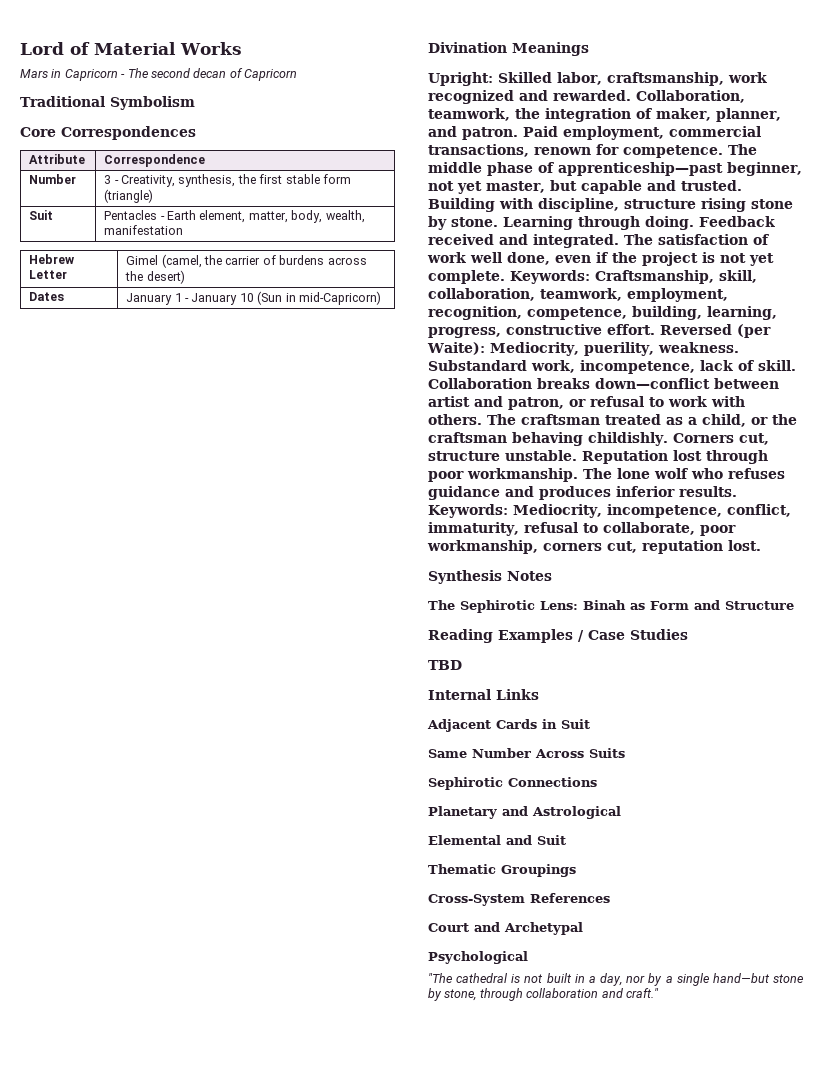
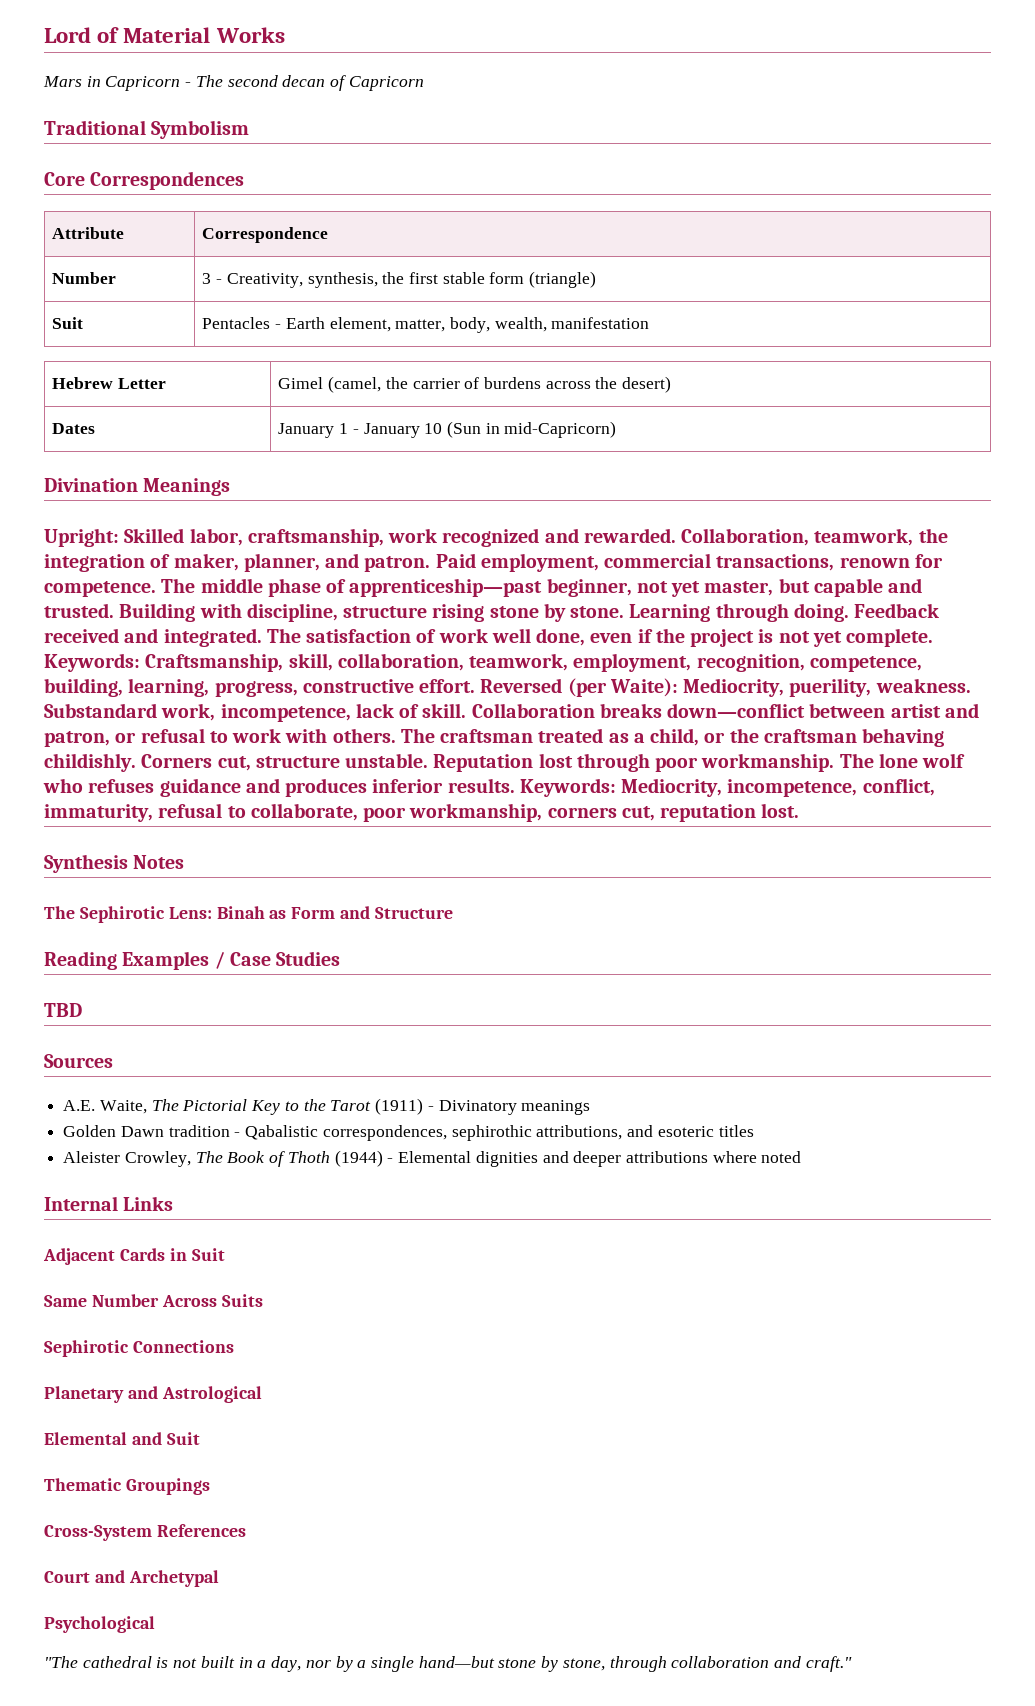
+ Sources
+ A.E. Waite, The Pictorial Key to the Tarot (1911) - Divinatory meanings
+ Golden Dawn tradition - Qabalistic correspondences, sephirothic attributions, and esoteric titles
+ Aleister Crowley, The Book of Thoth (1944) - Elemental dignities and deeper attributions where noted

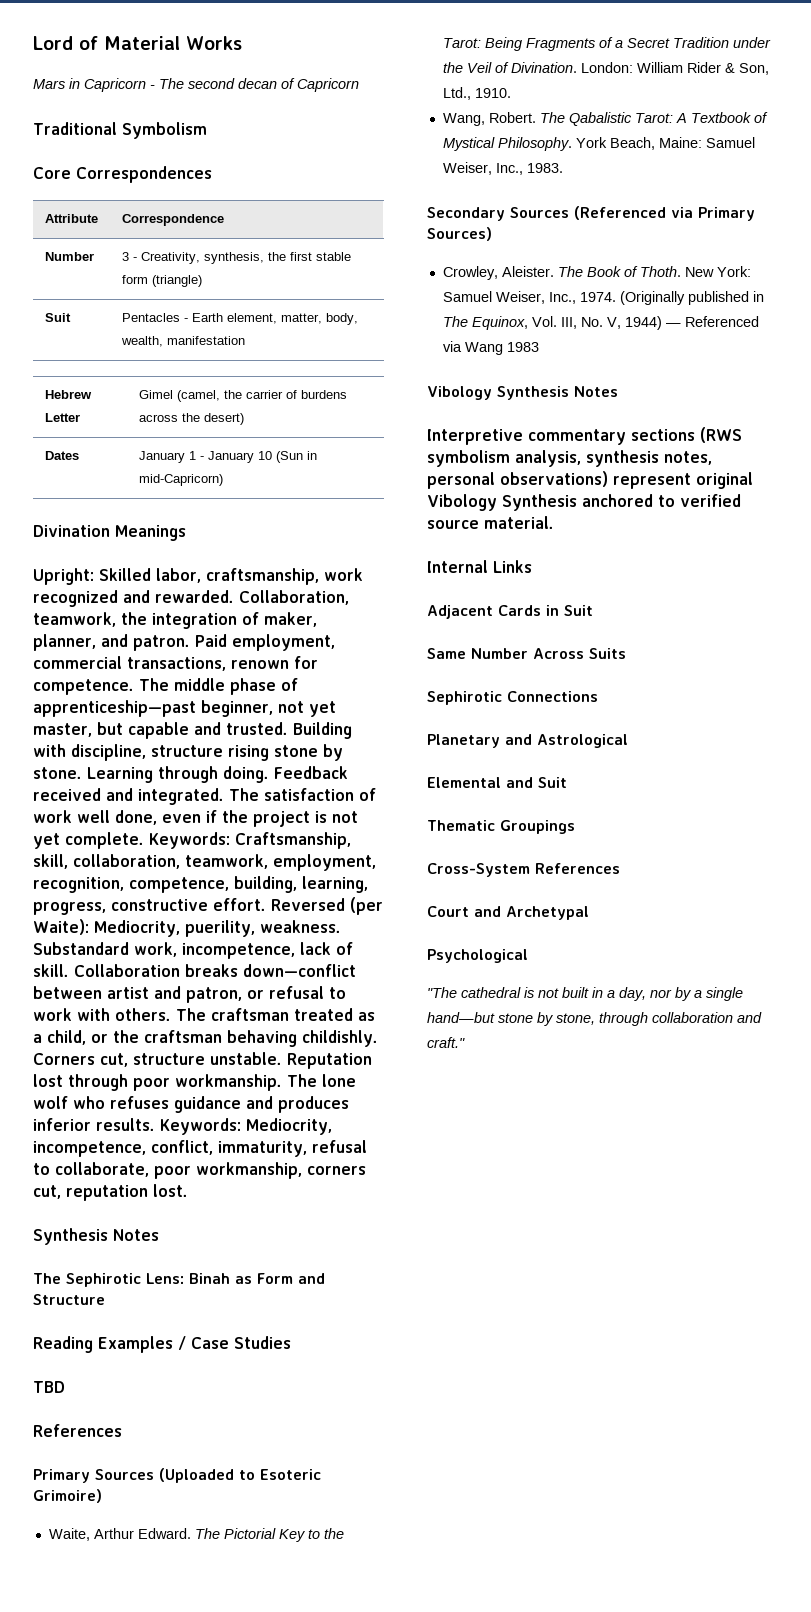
  TBD
- Sources
- A.E. Waite, The Pictorial Key to the Tarot (1911) - Divinatory meanings
- Golden Dawn tradition - Qabalistic correspondences, sephirothic attributions, and esoteric titles
- Aleister Crowley, The Book of Thoth (1944) - Elemental dignities and deeper attributions where noted
+ References
+ Primary Sources (Uploaded to Esoteric Grimoire)
+ Waite, Arthur Edward. The Pictorial Key to the Tarot: Being Fragments of a Secret Tradition under the Veil of Divination. London: William Rider & Son, Ltd., 1910.
+ Wang, Robert. The Qabalistic Tarot: A Textbook of Mystical Philosophy. York Beach, Maine: Samuel Weiser, Inc., 1983.
+ Secondary Sources (Referenced via Primary Sources)
+ Crowley, Aleister. The Book of Thoth. New York: Samuel Weiser, Inc., 1974. (Originally published in The Equinox, Vol. III, No. V, 1944) — Referenced via Wang 1983
+ Vibology Synthesis Notes
+ Interpretive commentary sections (RWS symbolism analysis, synthesis notes, personal observations) represent original Vibology Synthesis anchored to verified source material.

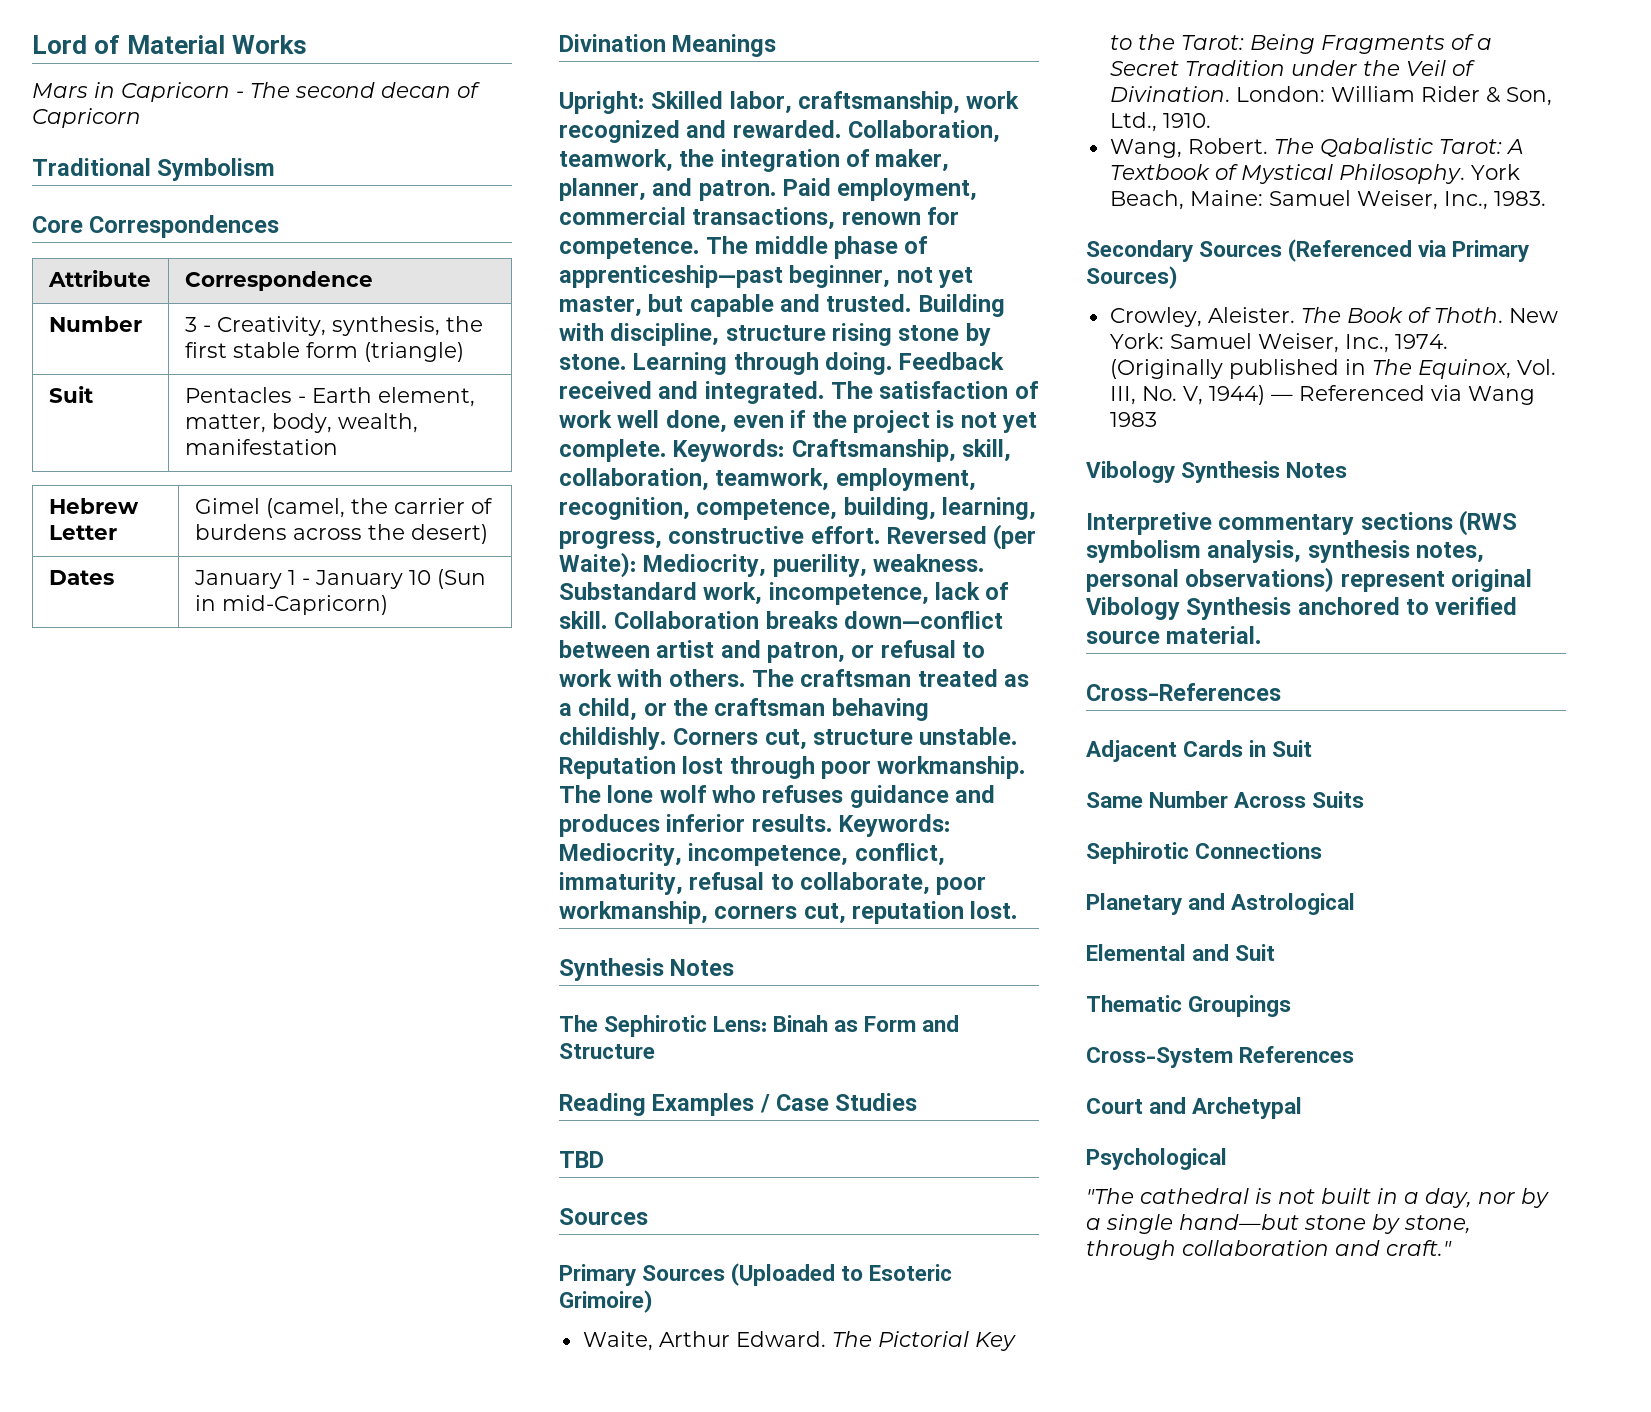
  TBD
- References
+ Sources
- Internal Links
+ Cross-References

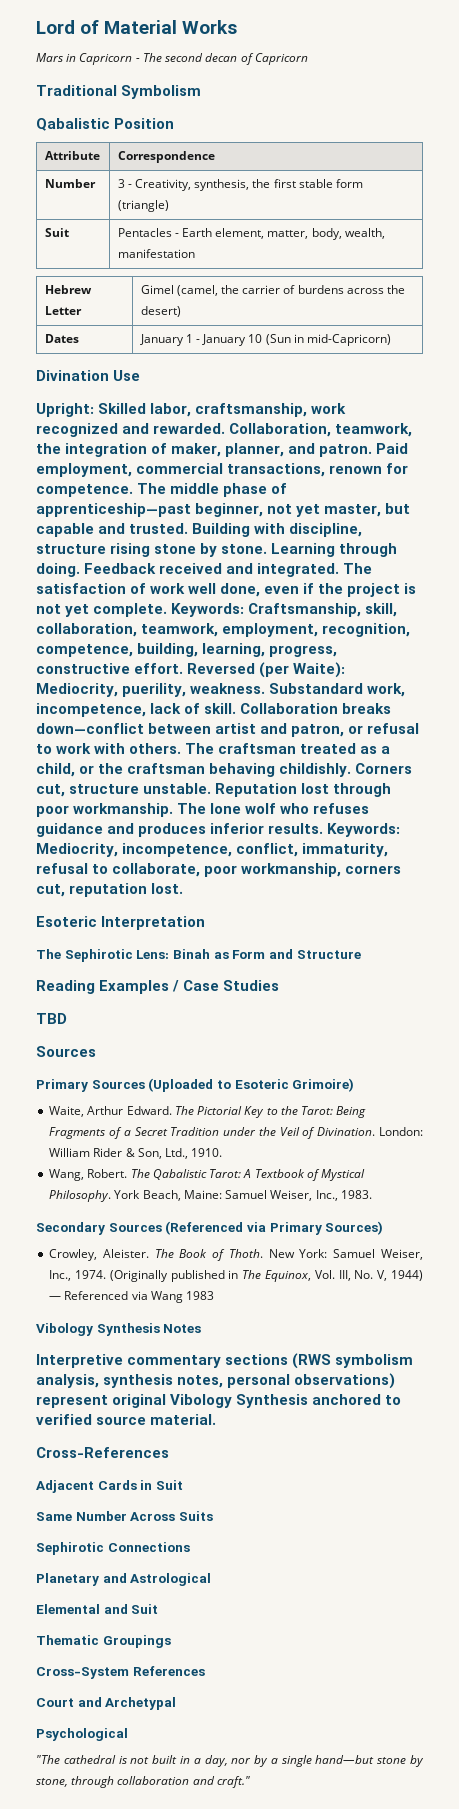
- Core Correspondences
+ Qabalistic Position
- Divination Meanings
+ Divination Use
  Keywords: Mediocrity, incompetence, conflict, immaturity, refusal to collaborate, poor workmanship, corners cut, reputation lost.
- Synthesis Notes
+ Esoteric Interpretation

